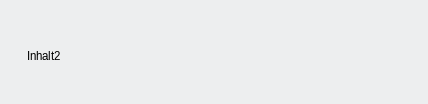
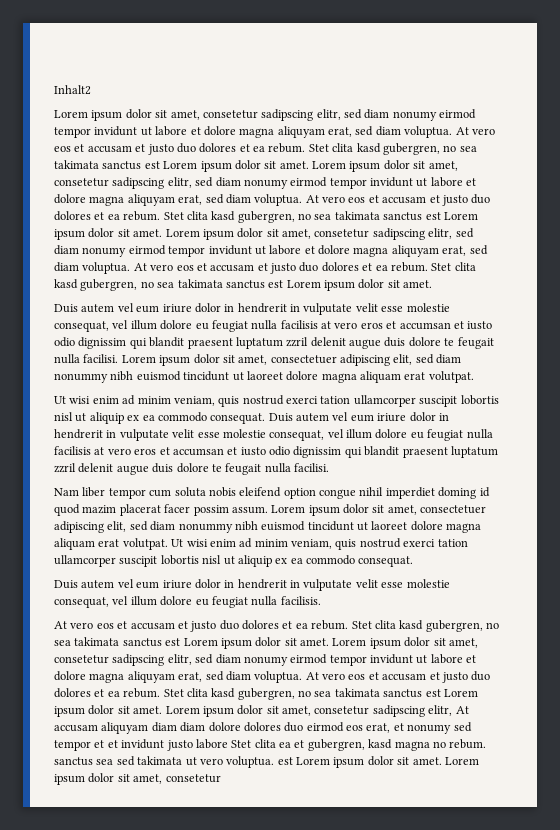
+ Lorem ipsum dolor sit amet, consetetur sadipscing elitr, sed diam nonumy eirmod tempor invidunt ut labore et dolore magna aliquyam erat, sed diam voluptua. At vero eos et accusam et justo duo dolores et ea rebum. Stet clita kasd gubergren, no sea takimata sanctus est Lorem ipsum dolor sit amet. Lorem ipsum dolor sit amet, consetetur sadipscing elitr, sed diam nonumy eirmod tempor invidunt ut labore et dolore magna aliquyam erat, sed diam voluptua. At vero eos et accusam et justo duo dolores et ea rebum. Stet clita kasd gubergren, no sea takimata sanctus est Lorem ipsum dolor sit amet. Lorem ipsum dolor sit amet, consetetur sadipscing elitr, sed diam nonumy eirmod tempor invidunt ut labore et dolore magna aliquyam erat, sed diam voluptua. At vero eos et accusam et justo duo dolores et ea rebum. Stet clita kasd gubergren, no sea takimata sanctus est Lorem ipsum dolor sit amet.
+ Duis autem vel eum iriure dolor in hendrerit in vulputate velit esse molestie consequat, vel illum dolore eu feugiat nulla facilisis at vero eros et accumsan et iusto odio dignissim qui blandit praesent luptatum zzril delenit augue duis dolore te feugait nulla facilisi. Lorem ipsum dolor sit amet, consectetuer adipiscing elit, sed diam nonummy nibh euismod tincidunt ut laoreet dolore magna aliquam erat volutpat.
+ Ut wisi enim ad minim veniam, quis nostrud exerci tation ullamcorper suscipit lobortis nisl ut aliquip ex ea commodo consequat. Duis autem vel eum iriure dolor in hendrerit in vulputate velit esse molestie consequat, vel illum dolore eu feugiat nulla facilisis at vero eros et accumsan et iusto odio dignissim qui blandit praesent luptatum zzril delenit augue duis dolore te feugait nulla facilisi.
+ Nam liber tempor cum soluta nobis eleifend option congue nihil imperdiet doming id quod mazim placerat facer possim assum. Lorem ipsum dolor sit amet, consectetuer adipiscing elit, sed diam nonummy nibh euismod tincidunt ut laoreet dolore magna aliquam erat volutpat. Ut wisi enim ad minim veniam, quis nostrud exerci tation ullamcorper suscipit lobortis nisl ut aliquip ex ea commodo consequat.
+ Duis autem vel eum iriure dolor in hendrerit in vulputate velit esse molestie consequat, vel illum dolore eu feugiat nulla facilisis.
+ At vero eos et accusam et justo duo dolores et ea rebum. Stet clita kasd gubergren, no sea takimata sanctus est Lorem ipsum dolor sit amet. Lorem ipsum dolor sit amet, consetetur sadipscing elitr, sed diam nonumy eirmod tempor invidunt ut labore et dolore magna aliquyam erat, sed diam voluptua. At vero eos et accusam et justo duo dolores et ea rebum. Stet clita kasd gubergren, no sea takimata sanctus est Lorem ipsum dolor sit amet. Lorem ipsum dolor sit amet, consetetur sadipscing elitr, At accusam aliquyam diam diam dolore dolores duo eirmod eos erat, et nonumy sed tempor et et invidunt justo labore Stet clita ea et gubergren, kasd magna no rebum. sanctus sea sed takimata ut vero voluptua. est Lorem ipsum dolor sit amet. Lorem ipsum dolor sit amet, consetetur

